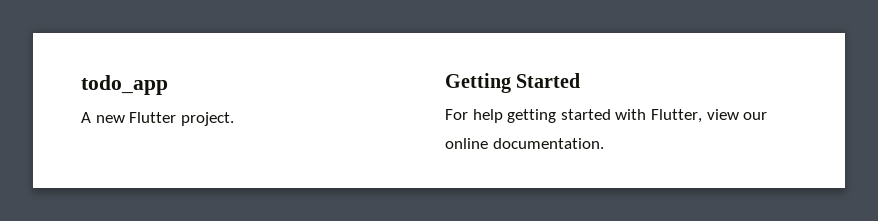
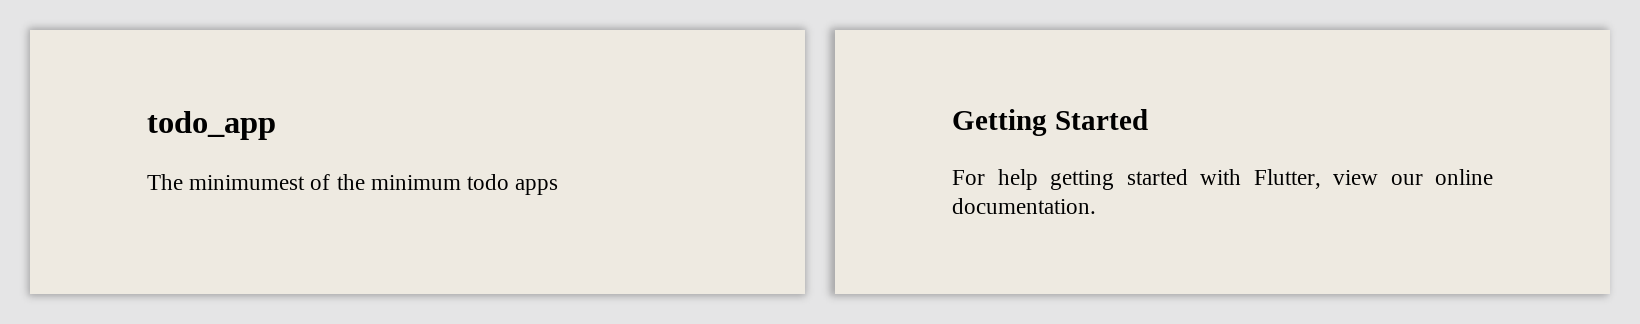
- A new Flutter project.
+ The minimumest of the minimum todo apps

